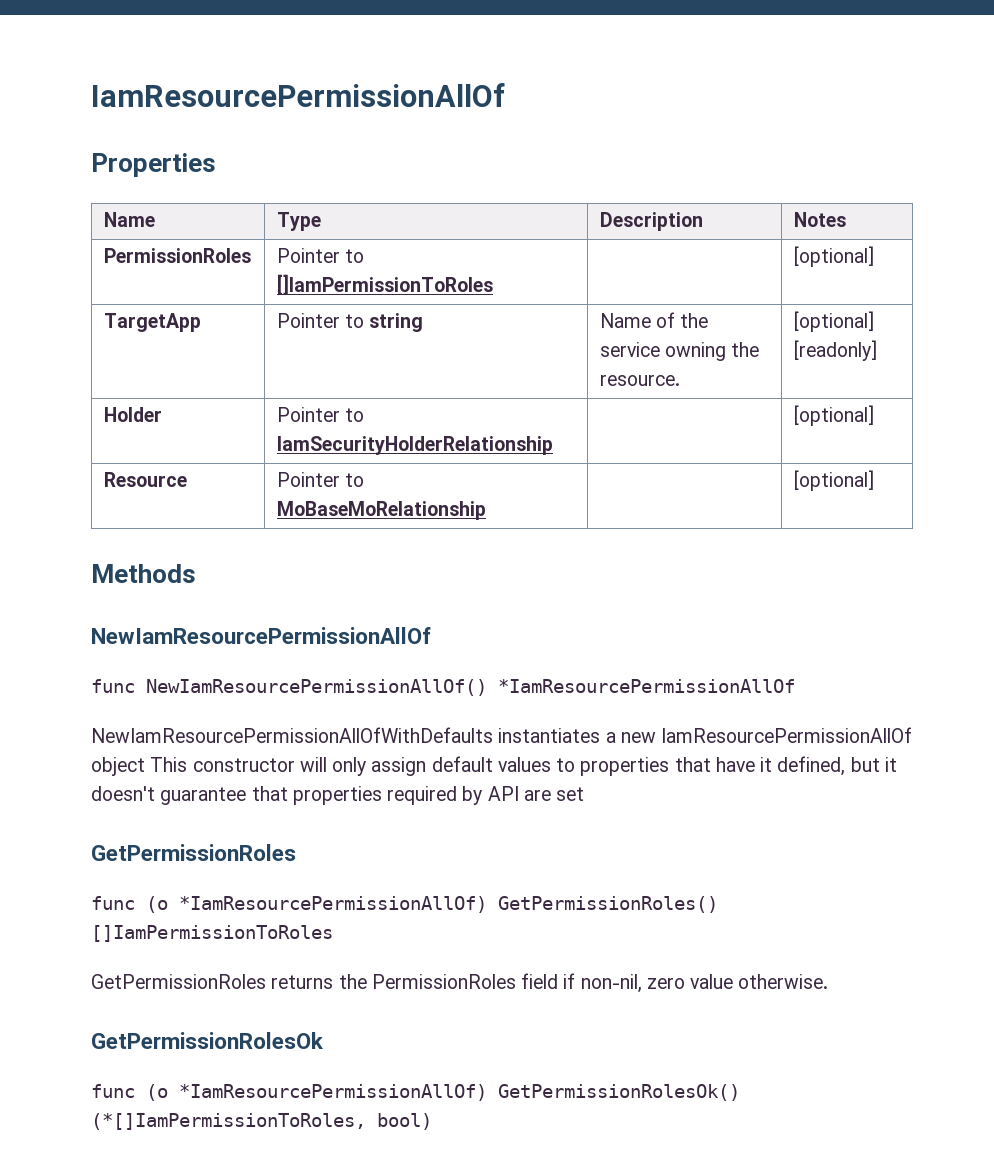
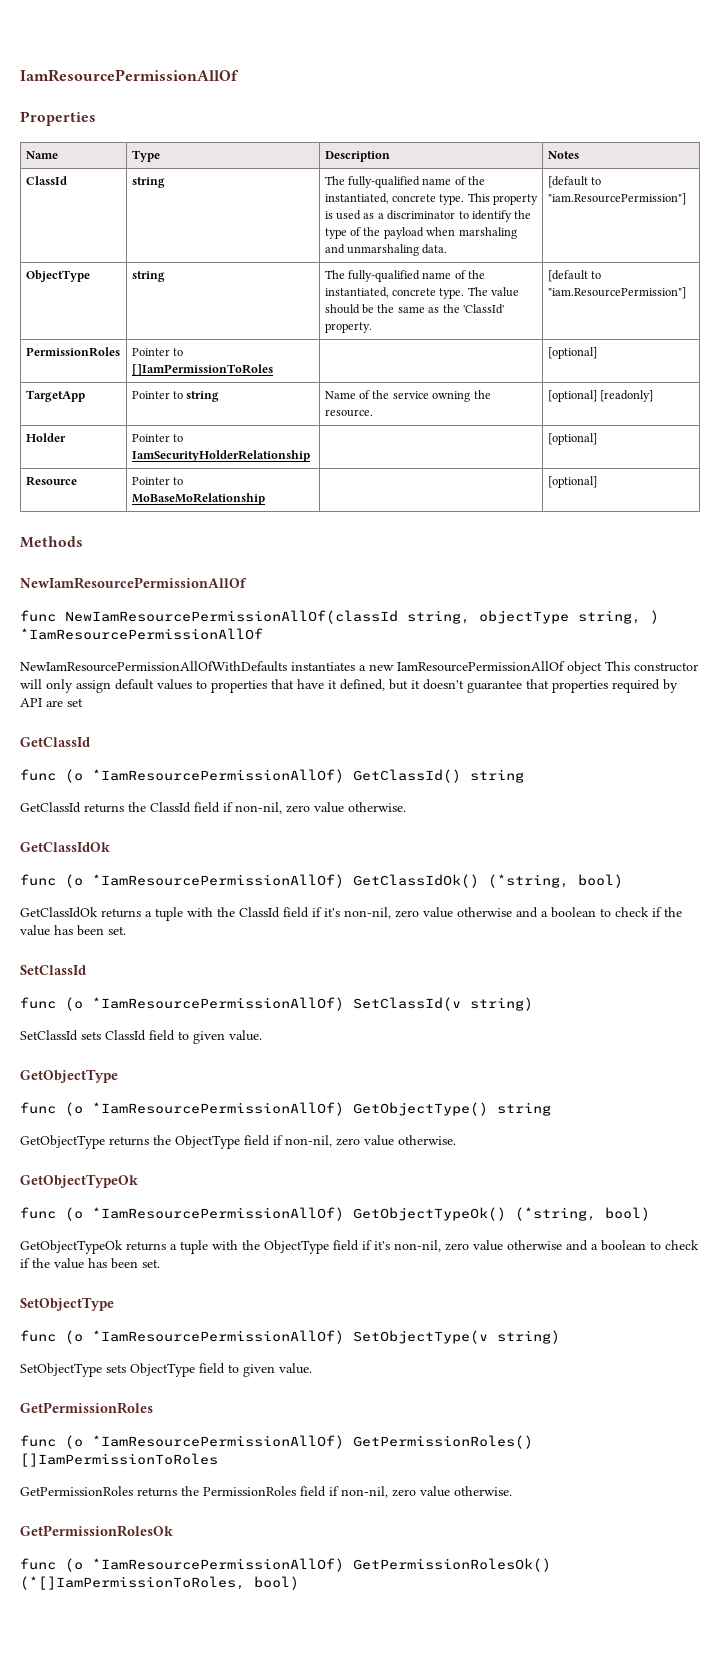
+ ClassId | string | The fully-qualified name of the instantiated, concrete type. This property is used as a discriminator to identify the type of the payload when marshaling and unmarshaling data. | [default to "iam.ResourcePermission"]
+ ObjectType | string | The fully-qualified name of the instantiated, concrete type. The value should be the same as the 'ClassId' property. | [default to "iam.ResourcePermission"]
- func NewIamResourcePermissionAllOf() *IamResourcePermissionAllOf
+ func NewIamResourcePermissionAllOf(classId string, objectType string, ) *IamResourcePermissionAllOf
  NewIamResourcePermissionAllOfWithDefaults instantiates a new IamResourcePermissionAllOf object This constructor will only assign default values to properties that have it defined, but it doesn't guarantee that properties required by API are set
+ GetClassId
+ func (o *IamResourcePermissionAllOf) GetClassId() string
+ GetClassId returns the ClassId field if non-nil, zero value otherwise.
+ GetClassIdOk
+ func (o *IamResourcePermissionAllOf) GetClassIdOk() (*string, bool)
+ GetClassIdOk returns a tuple with the ClassId field if it's non-nil, zero value otherwise and a boolean to check if the value has been set.
+ SetClassId
+ func (o *IamResourcePermissionAllOf) SetClassId(v string)
+ SetClassId sets ClassId field to given value.
+ GetObjectType
+ func (o *IamResourcePermissionAllOf) GetObjectType() string
+ GetObjectType returns the ObjectType field if non-nil, zero value otherwise.
+ GetObjectTypeOk
+ func (o *IamResourcePermissionAllOf) GetObjectTypeOk() (*string, bool)
+ GetObjectTypeOk returns a tuple with the ObjectType field if it's non-nil, zero value otherwise and a boolean to check if the value has been set.
+ SetObjectType
+ func (o *IamResourcePermissionAllOf) SetObjectType(v string)
+ SetObjectType sets ObjectType field to given value.

